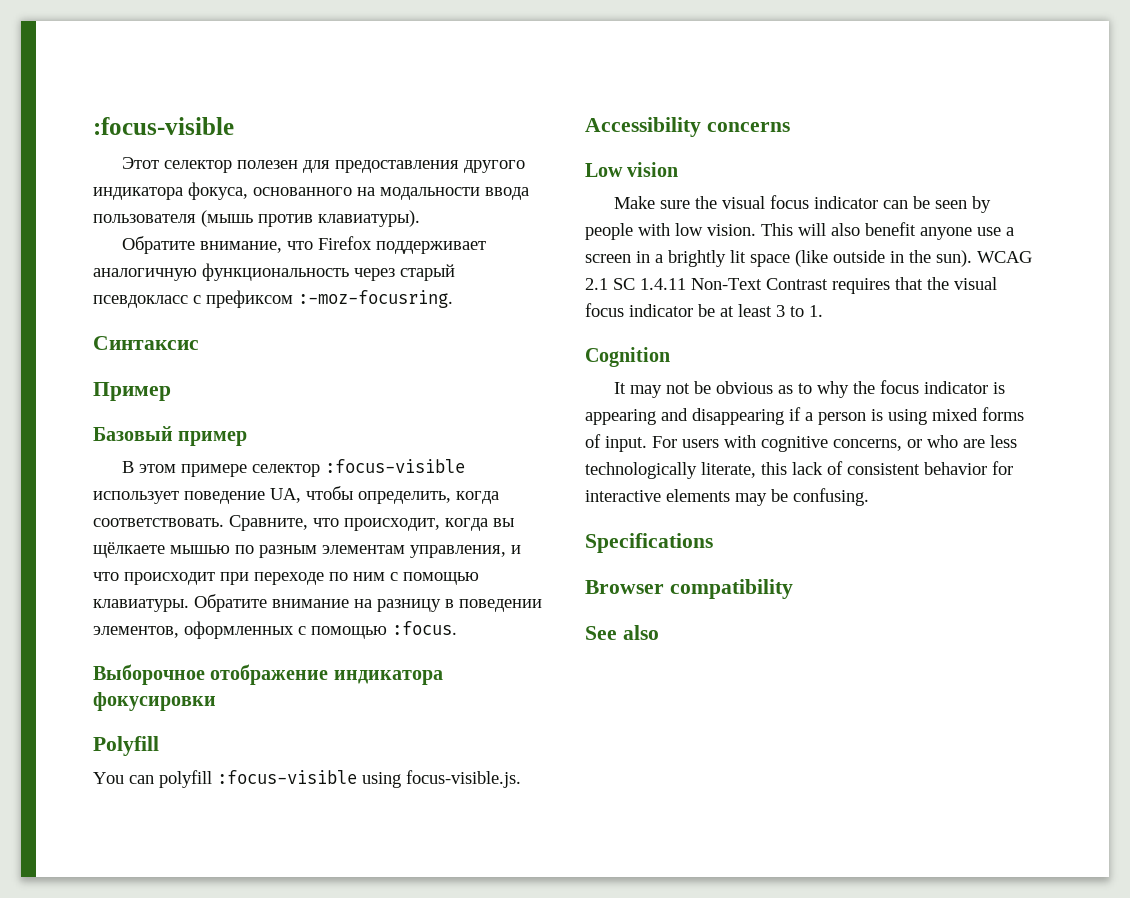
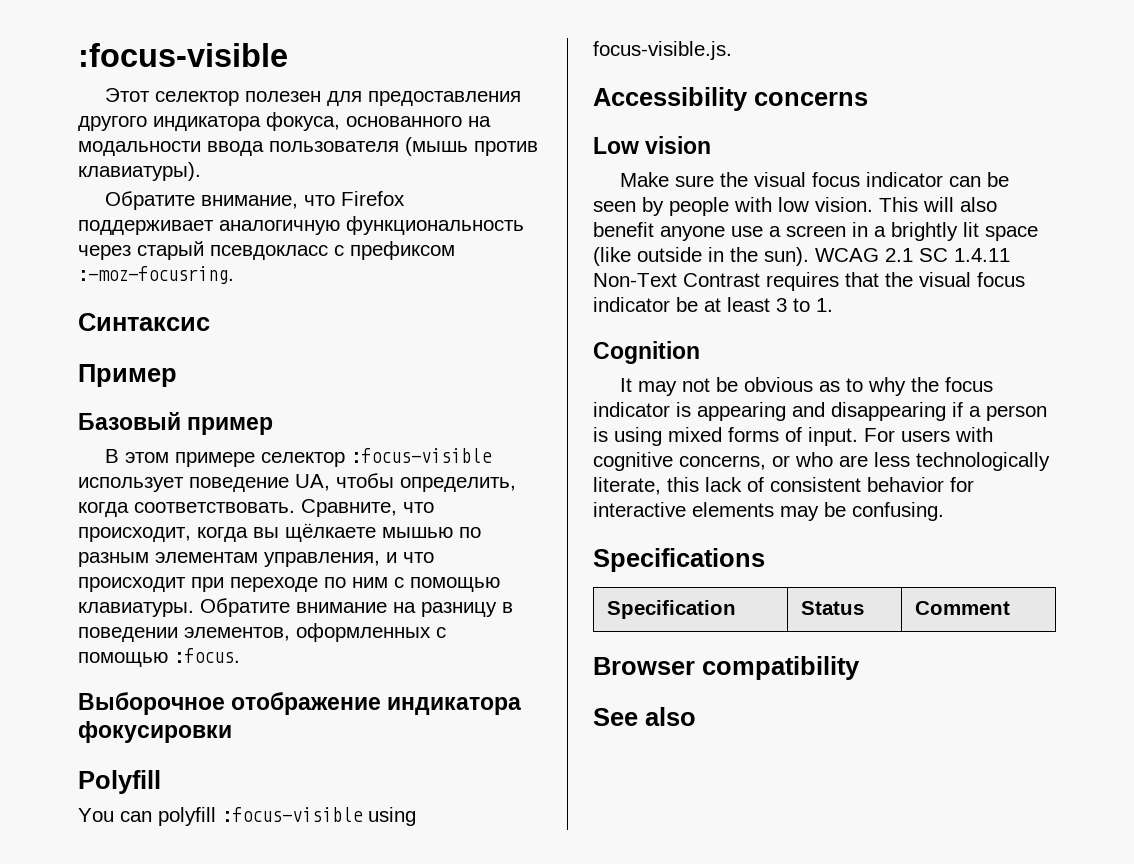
+ Specification | Status | Comment

